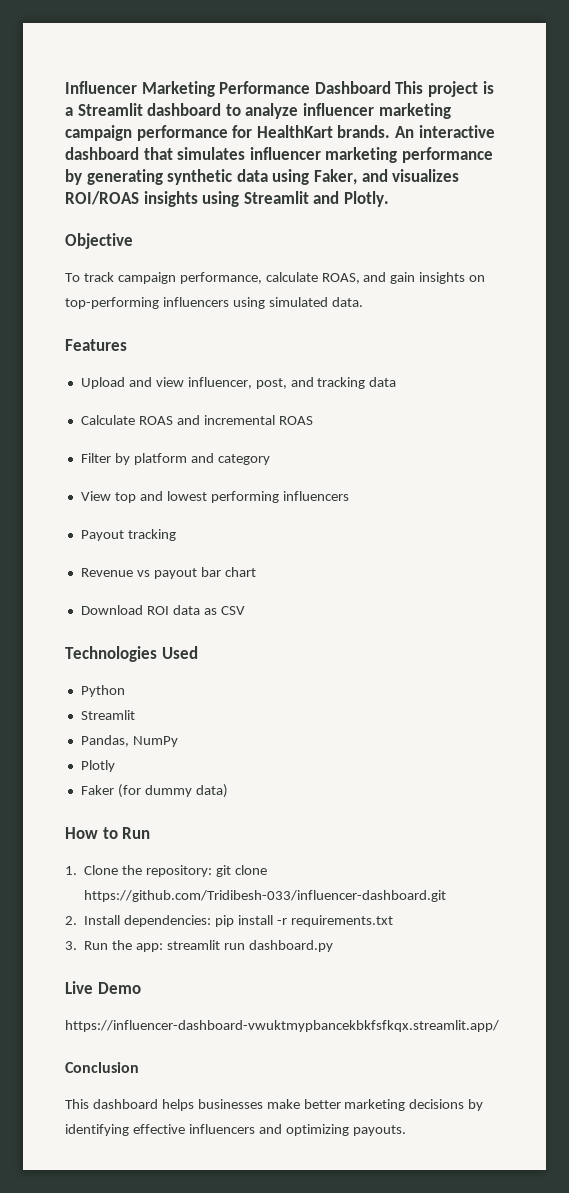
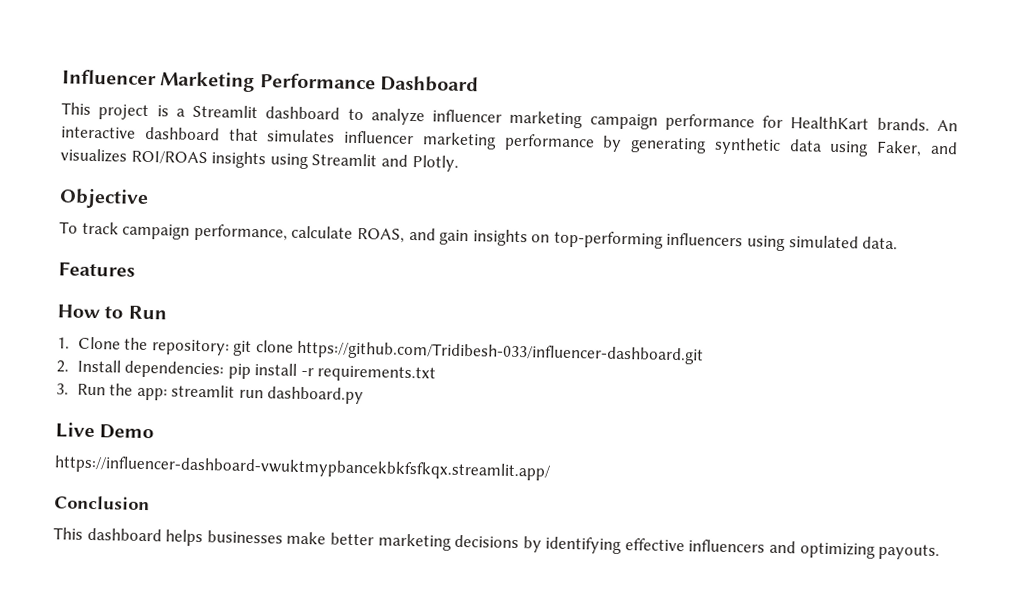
- Influencer Marketing Performance Dashboard This project is a Streamlit dashboard to analyze influencer marketing campaign performance for HealthKart brands.
+ Influencer Marketing Performance Dashboard
+ This project is a Streamlit dashboard to analyze influencer marketing campaign performance for HealthKart brands.
- Upload and view influencer, post, and tracking data
- Calculate ROAS and incremental ROAS
- Filter by platform and category
- View top and lowest performing influencers
- Payout tracking
- Revenue vs payout bar chart
- Download ROI data as CSV
- Technologies Used
- Python
- Streamlit
- Pandas, NumPy
- Plotly
- Faker (for dummy data)

